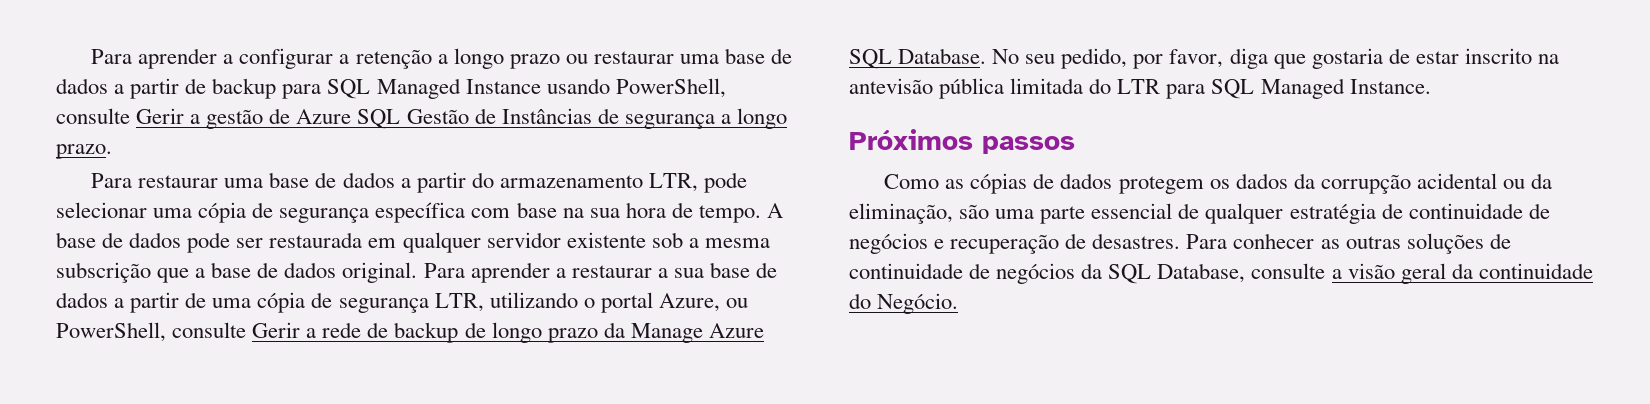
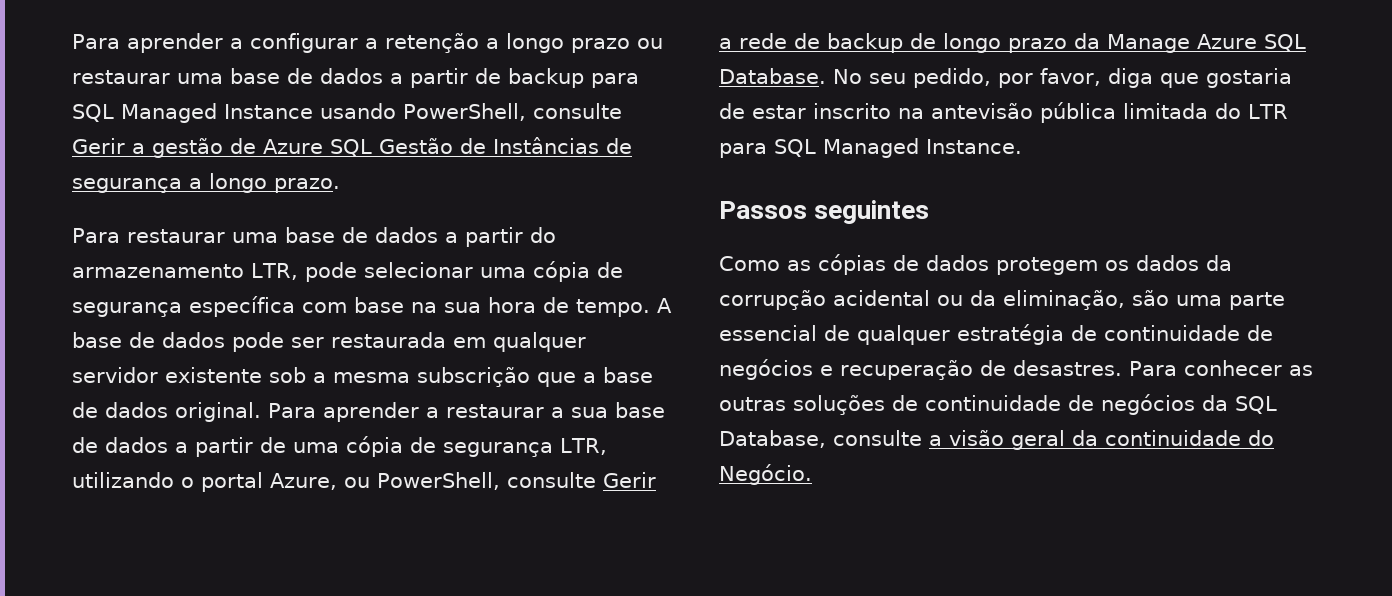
- Próximos passos
+ Passos seguintes

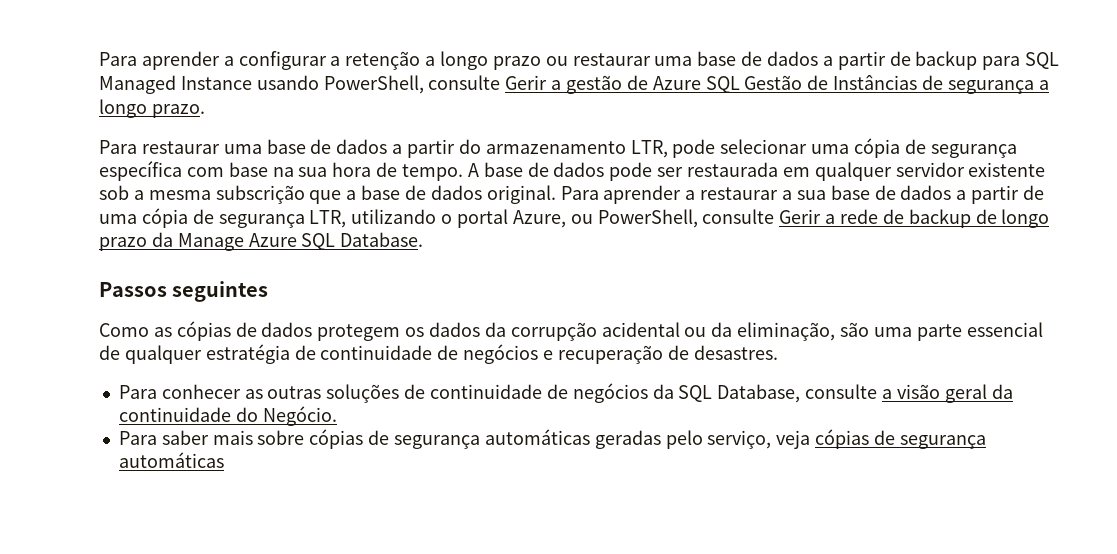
- No seu pedido, por favor, diga que gostaria de estar inscrito na antevisão pública limitada do LTR para SQL Managed Instance.
- Como as cópias de dados protegem os dados da corrupção acidental ou da eliminação, são uma parte essencial de qualquer estratégia de continuidade de negócios e recuperação de desastres. Para conhecer as outras soluções de continuidade de negócios da SQL Database, consulte a visão geral da continuidade do Negócio.
+ Como as cópias de dados protegem os dados da corrupção acidental ou da eliminação, são uma parte essencial de qualquer estratégia de continuidade de negócios e recuperação de desastres.
+ Para conhecer as outras soluções de continuidade de negócios da SQL Database, consulte a visão geral da continuidade do Negócio.
+ Para saber mais sobre cópias de segurança automáticas geradas pelo serviço, veja cópias de segurança automáticas

